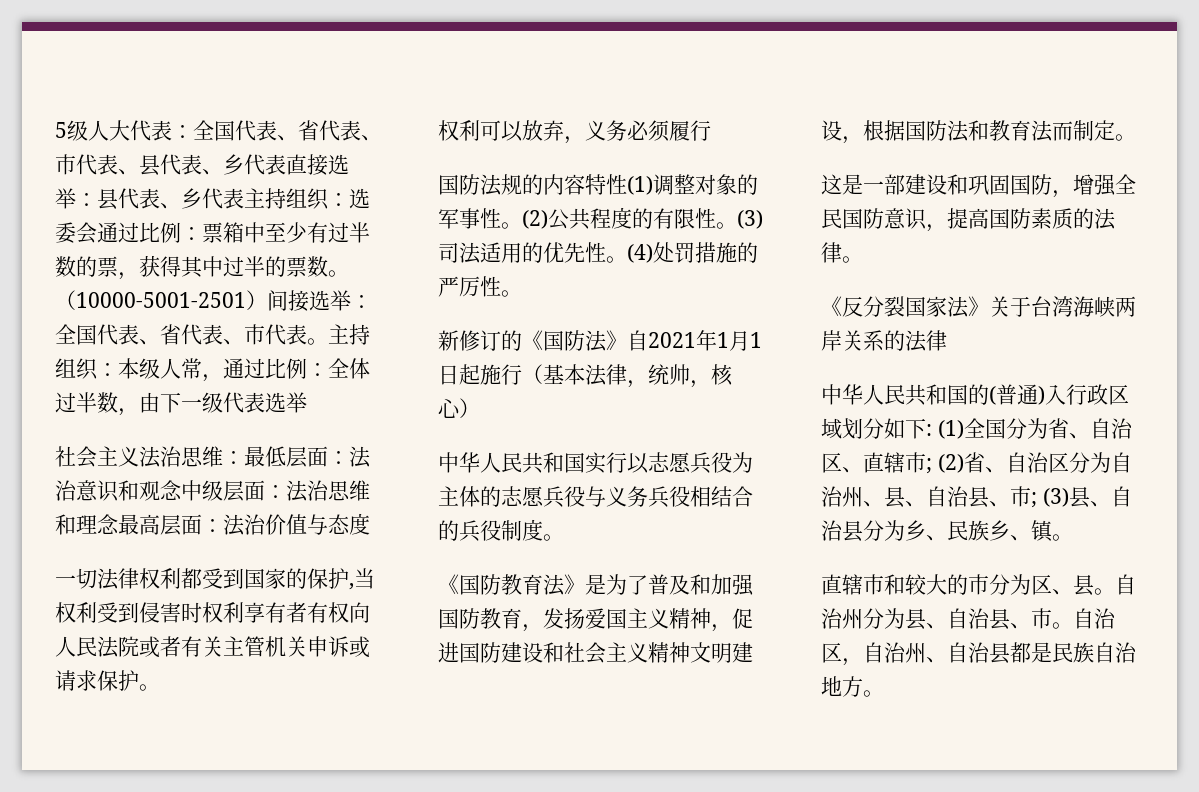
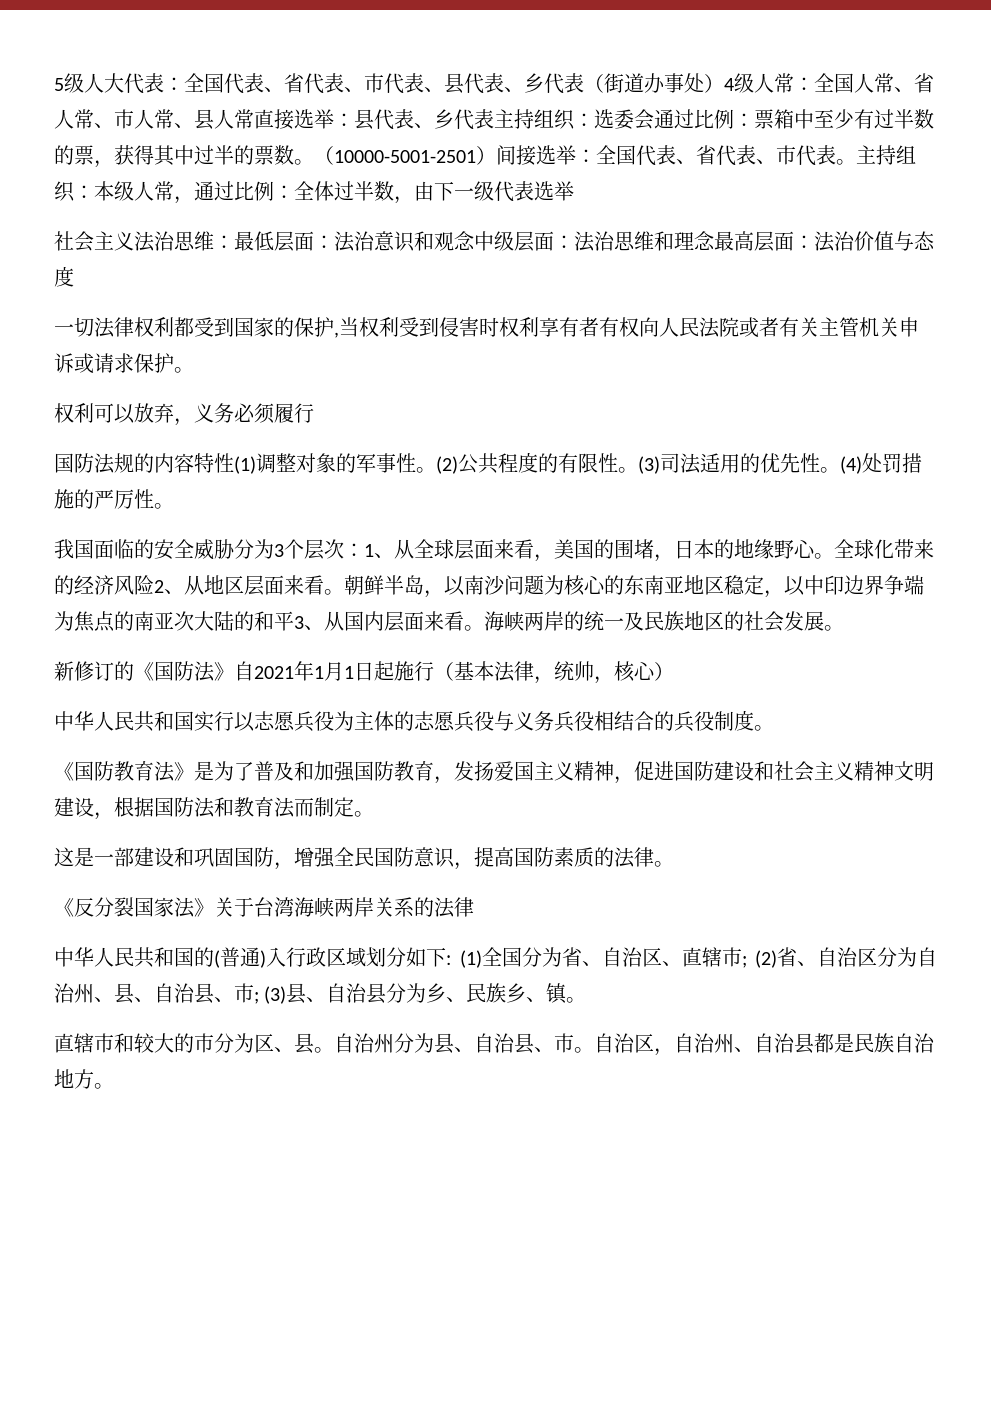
- 5级人大代表：全国代表、省代表、市代表、县代表、乡代表直接选举：县代表、乡代表主持组织：选委会通过比例：票箱中至少有过半数的票，获得其中过半的票数。
+ 5级人大代表：全国代表、省代表、市代表、县代表、乡代表（街道办事处）4级人常：全国人常、省人常、市人常、县人常直接选举：县代表、乡代表主持组织：选委会通过比例：票箱中至少有过半数的票，获得其中过半的票数。
+ 我国面临的安全威胁分为3个层次：1、从全球层面来看，美国的围堵，日本的地缘野心。全球化带来的经济风险2、从地区层面来看。朝鲜半岛，以南沙问题为核心的东南亚地区稳定，以中印边界争端为焦点的南亚次大陆的和平3、从国内层面来看。海峡两岸的统一及民族地区的社会发展。

